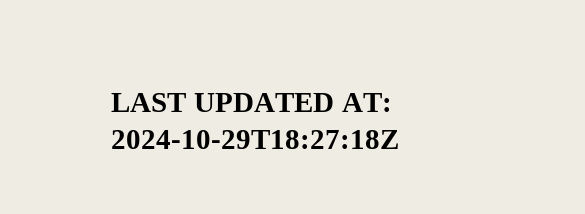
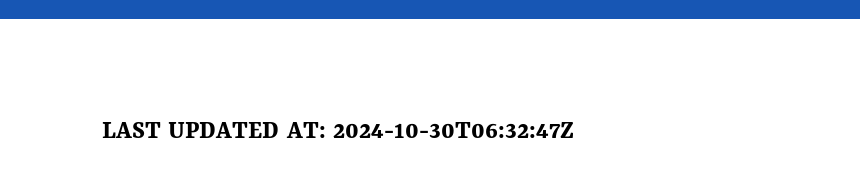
- LAST UPDATED AT: 2024-10-29T18:27:18Z
+ LAST UPDATED AT: 2024-10-30T06:32:47Z

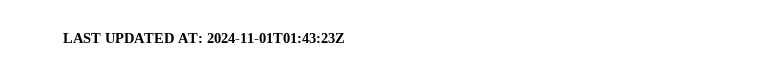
- LAST UPDATED AT: 2024-10-30T06:32:47Z
+ LAST UPDATED AT: 2024-11-01T01:43:23Z

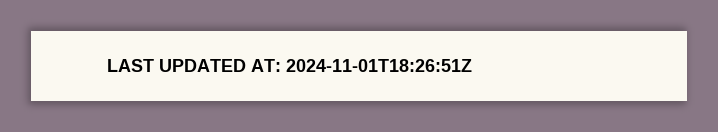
- LAST UPDATED AT: 2024-11-01T01:43:23Z
+ LAST UPDATED AT: 2024-11-01T18:26:51Z

